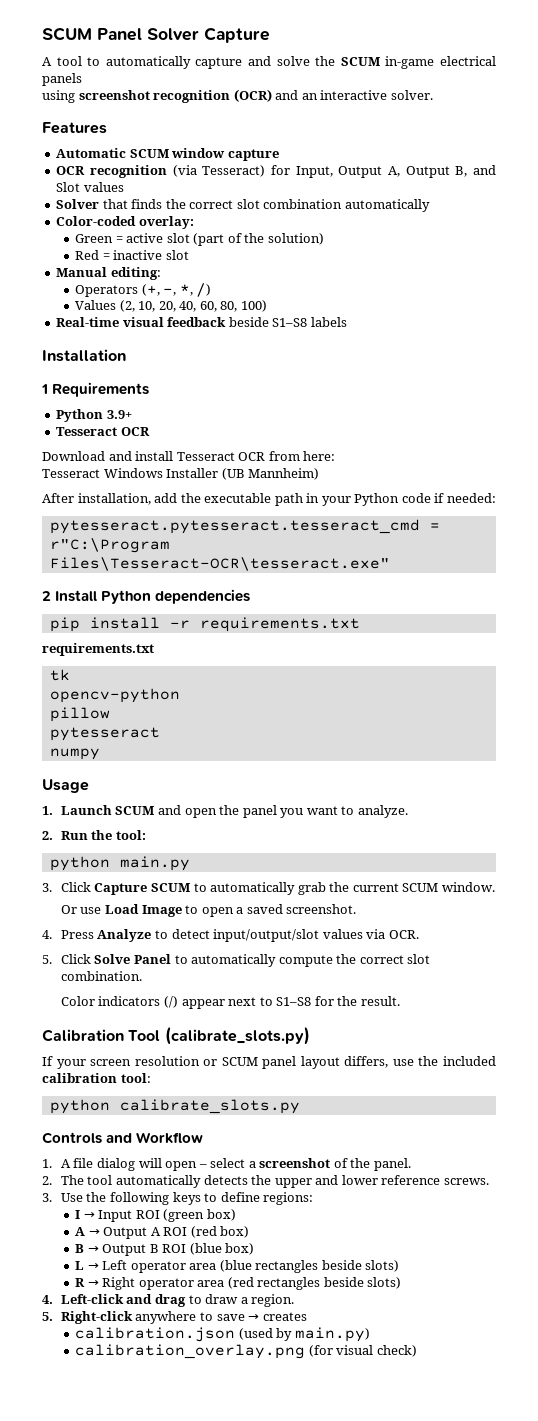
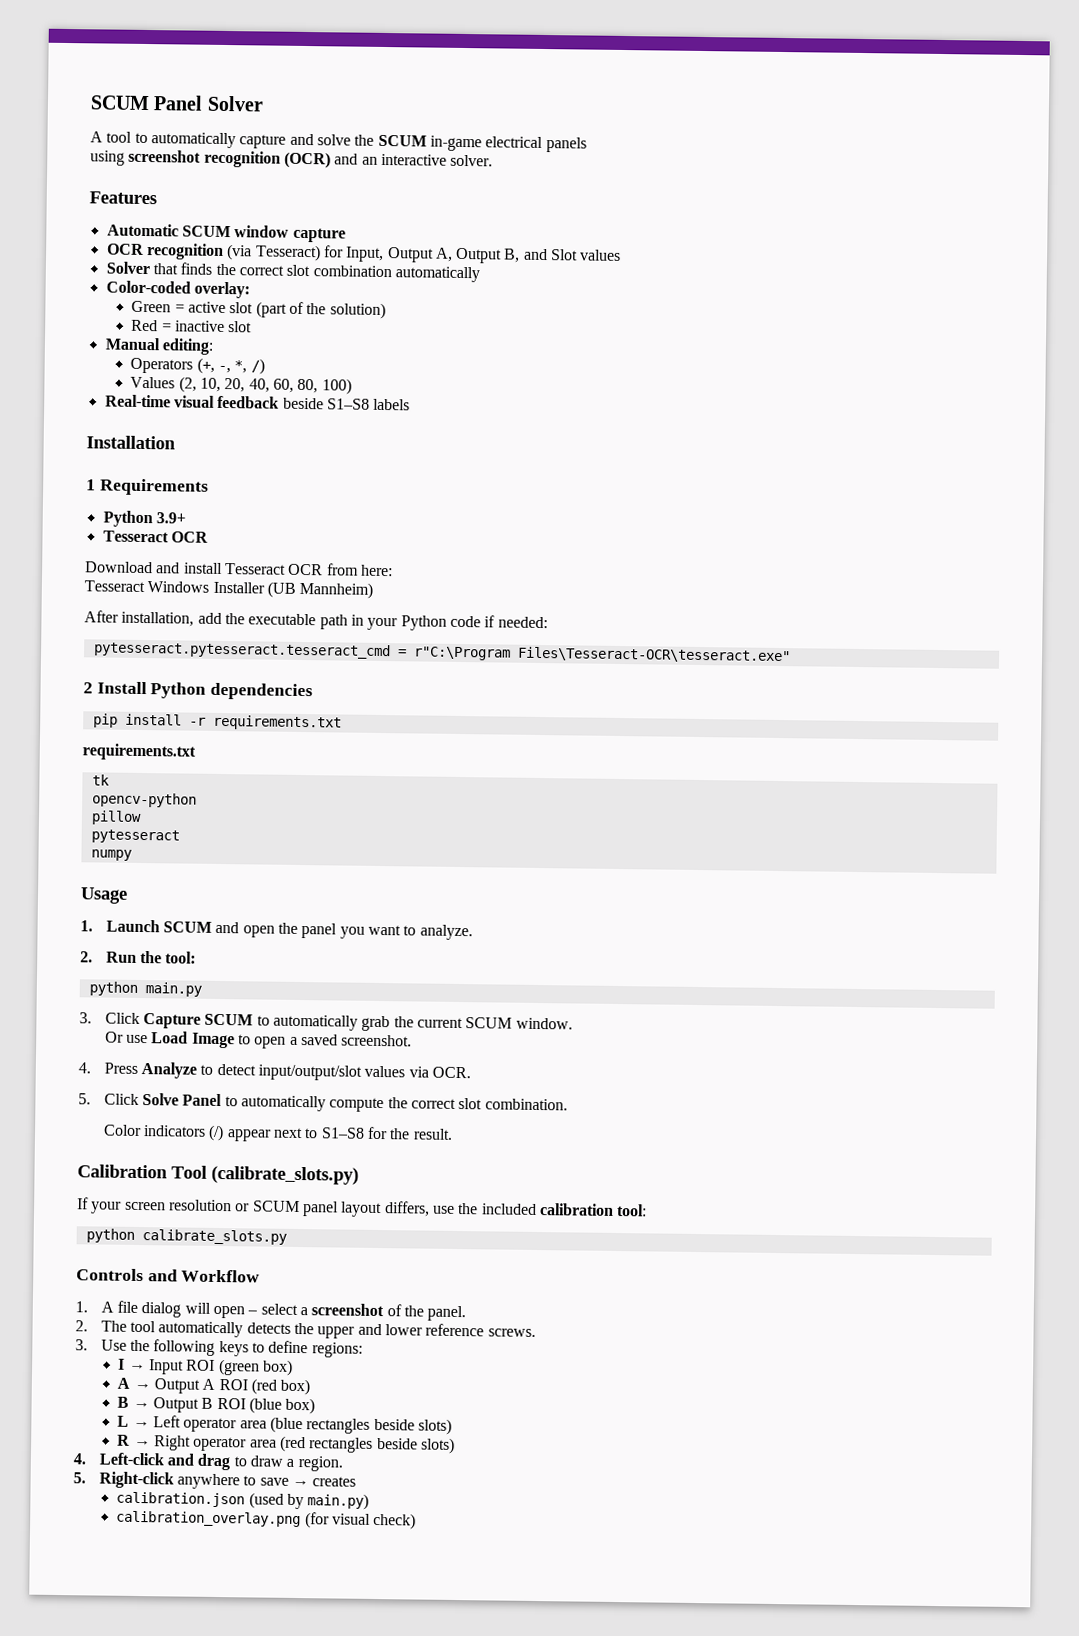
- SCUM Panel Solver Capture
+ SCUM Panel Solver

